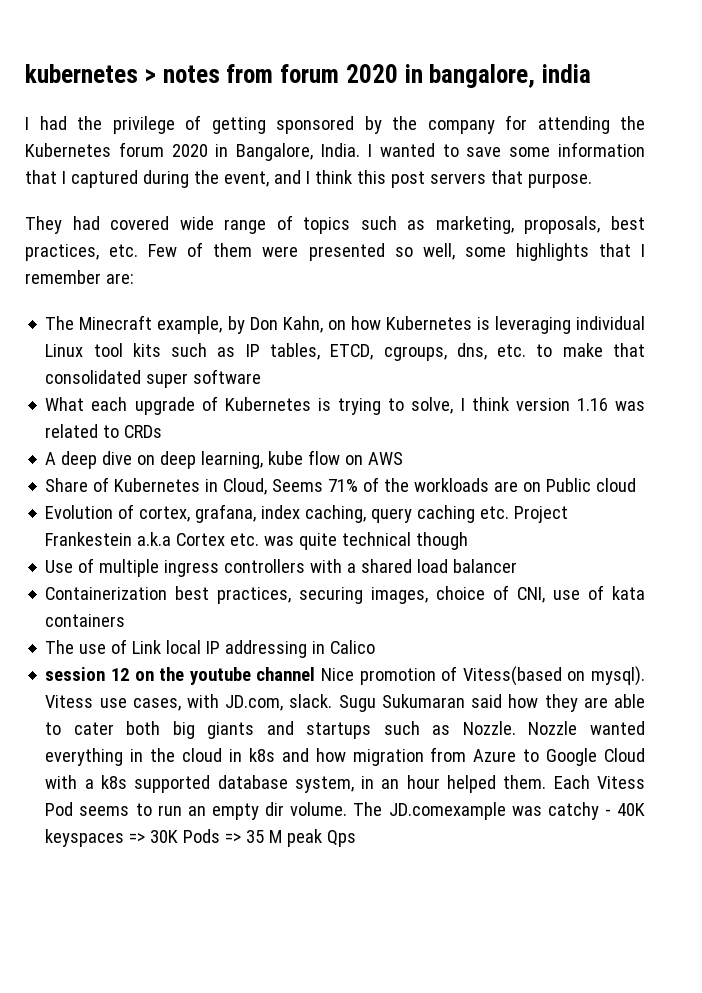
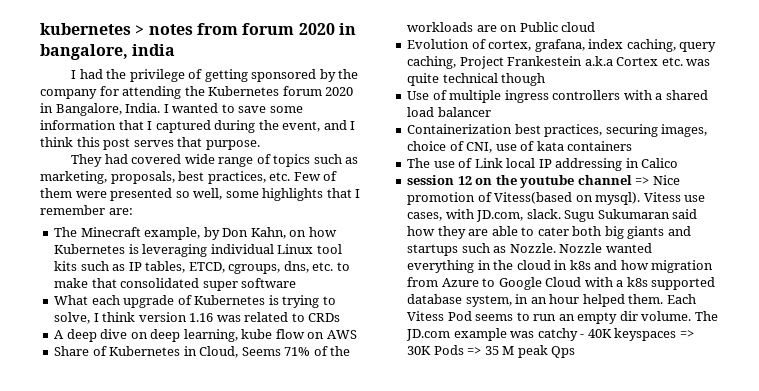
- I wanted to save some information that I captured during the event, and I think this post servers that purpose.
+ I wanted to save some information that I captured during the event, and I think this post serves that purpose.
- Evolution of cortex, grafana, index caching, query caching etc. Project Frankestein a.k.a Cortex etc. was quite technical though
+ Evolution of cortex, grafana, index caching, query caching, Project Frankestein a.k.a Cortex etc. was quite technical though
- session 12 on the youtube channel Nice promotion of Vitess(based on mysql).
+ session 12 on the youtube channel => Nice promotion of Vitess(based on mysql).
- The JD.comexample was catchy - 40K keyspaces => 30K Pods => 35 M peak Qps
+ The JD.com example was catchy - 40K keyspaces => 30K Pods => 35 M peak Qps

